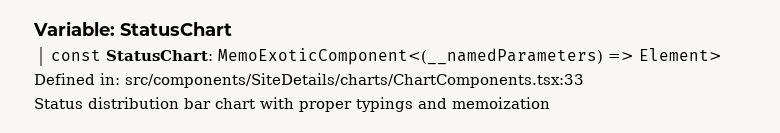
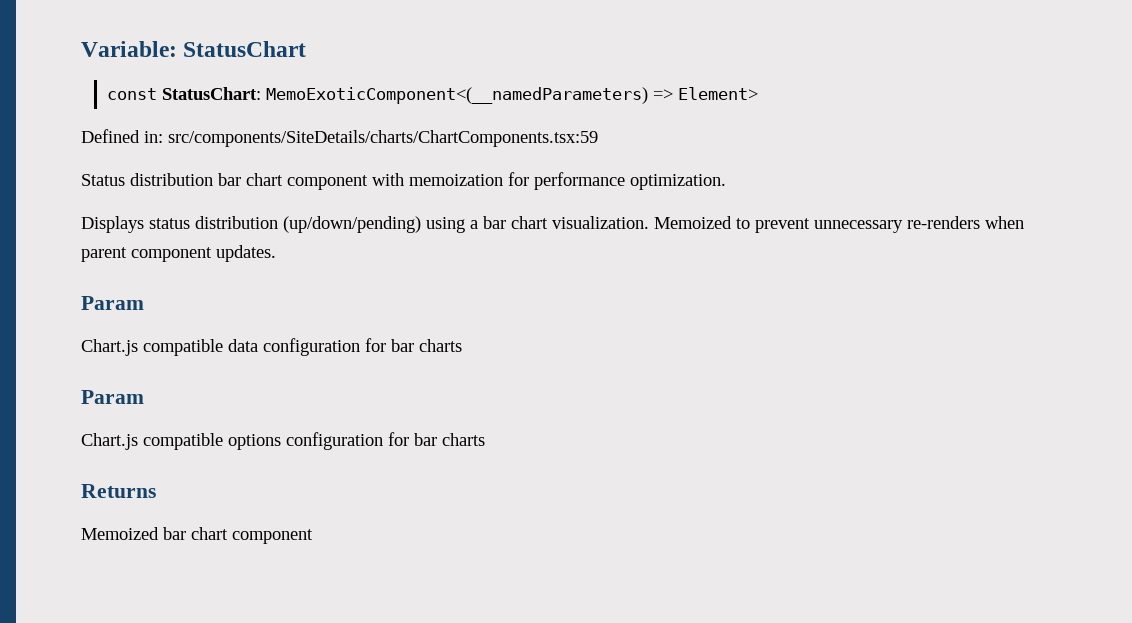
- Defined in: src/components/SiteDetails/charts/ChartComponents.tsx:33
+ Defined in: src/components/SiteDetails/charts/ChartComponents.tsx:59
- Status distribution bar chart with proper typings and memoization
+ Status distribution bar chart component with memoization for performance optimization.
+ Displays status distribution (up/down/pending) using a bar chart visualization. Memoized to prevent unnecessary re-renders when parent component updates.
+ Param
+ Chart.js compatible data configuration for bar charts
+ Param
+ Chart.js compatible options configuration for bar charts
+ Returns
+ Memoized bar chart component

